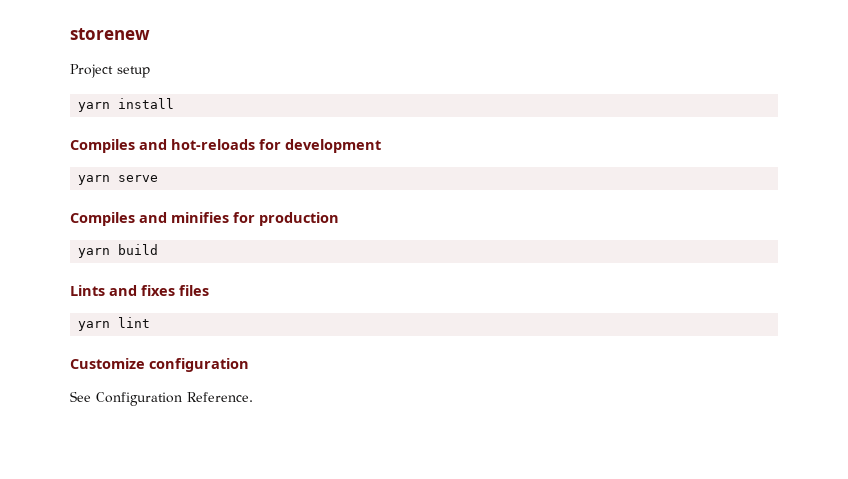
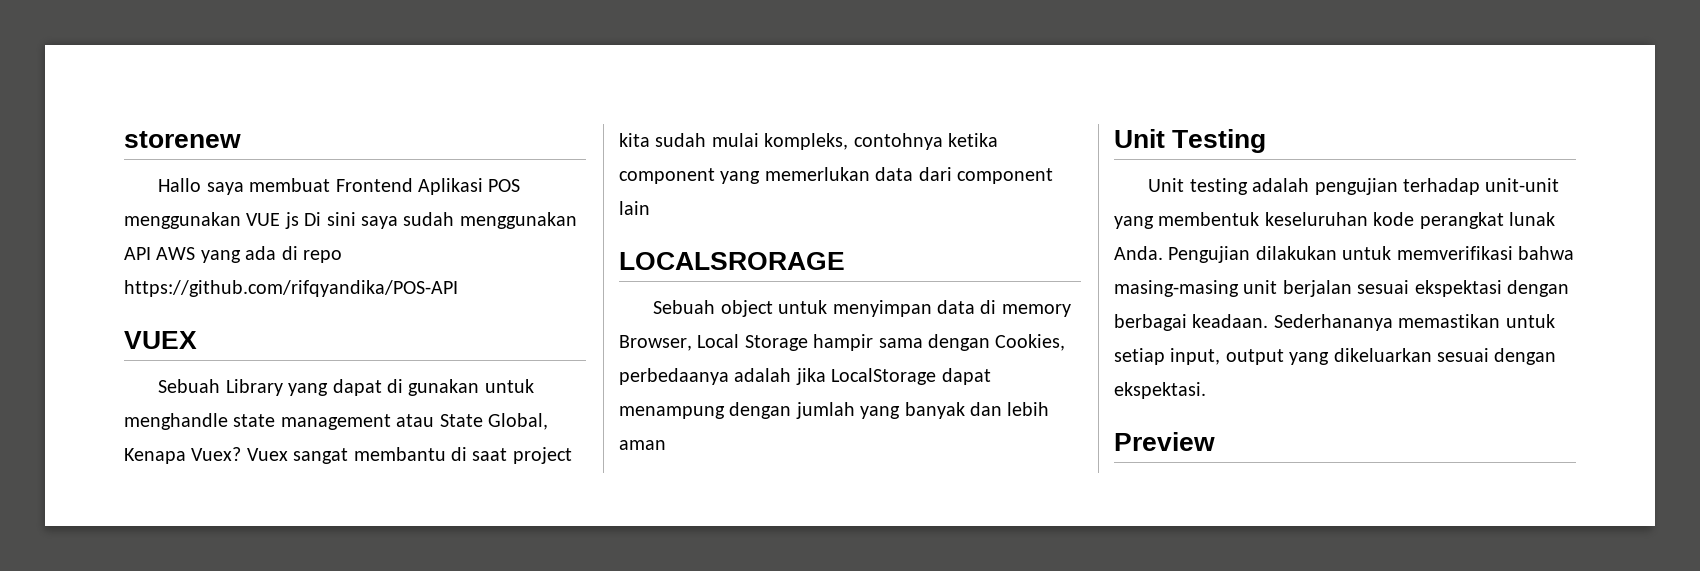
- Project setup
- yarn install
- Compiles and hot-reloads for development
- yarn serve
- Compiles and minifies for production
- yarn build
- Lints and fixes files
- yarn lint
- Customize configuration
- See Configuration Reference.
+ Hallo saya membuat Frontend Aplikasi POS menggunakan VUE js Di sini saya sudah menggunakan API AWS yang ada di repo https://github.com/rifqyandika/POS-API
+ VUEX
+ Sebuah Library yang dapat di gunakan untuk menghandle state management atau State Global, Kenapa Vuex? Vuex sangat membantu di saat project kita sudah mulai kompleks, contohnya ketika component yang memerlukan data dari component lain
+ LOCALSRORAGE
+ Sebuah object untuk menyimpan data di memory Browser, Local Storage hampir sama dengan Cookies, perbedaanya adalah jika LocalStorage dapat menampung dengan jumlah yang banyak dan lebih aman
+ Unit Testing
+ Unit testing adalah pengujian terhadap unit-unit yang membentuk keseluruhan kode perangkat lunak Anda. Pengujian dilakukan untuk memverifikasi bahwa masing-masing unit berjalan sesuai ekspektasi dengan berbagai keadaan. Sederhananya memastikan untuk setiap input, output yang dikeluarkan sesuai dengan ekspektasi.
+ Preview

